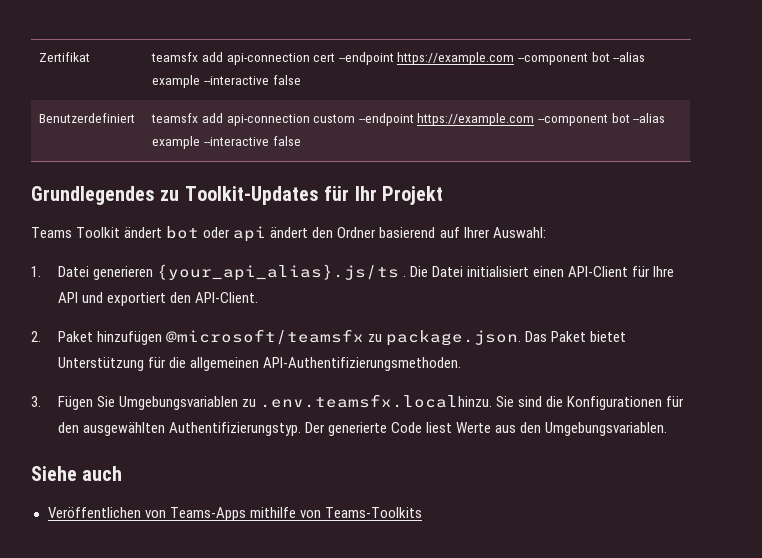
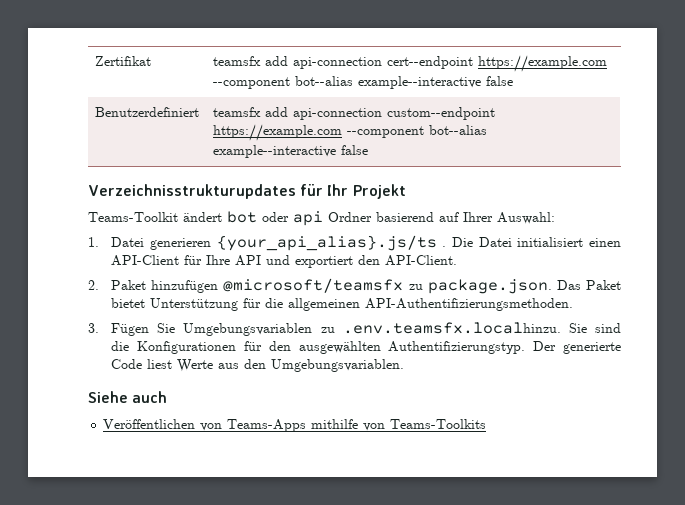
- Zertifikat | teamsfx add api-connection cert --endpoint https://example.com --component bot --alias example --interactive false
+ Zertifikat | teamsfx add api-connection cert--endpoint https://example.com --component bot--alias example--interactive false
- Benutzerdefiniert | teamsfx add api-connection custom --endpoint https://example.com --component bot --alias example --interactive false
- Grundlegendes zu Toolkit-Updates für Ihr Projekt
+ Benutzerdefiniert | teamsfx add api-connection custom--endpoint https://example.com --component bot--alias example--interactive false
+ Verzeichnisstrukturupdates für Ihr Projekt
- Teams Toolkit ändert bot oder api ändert den Ordner basierend auf Ihrer Auswahl:
+ Teams-Toolkit ändert bot oder api Ordner basierend auf Ihrer Auswahl:

